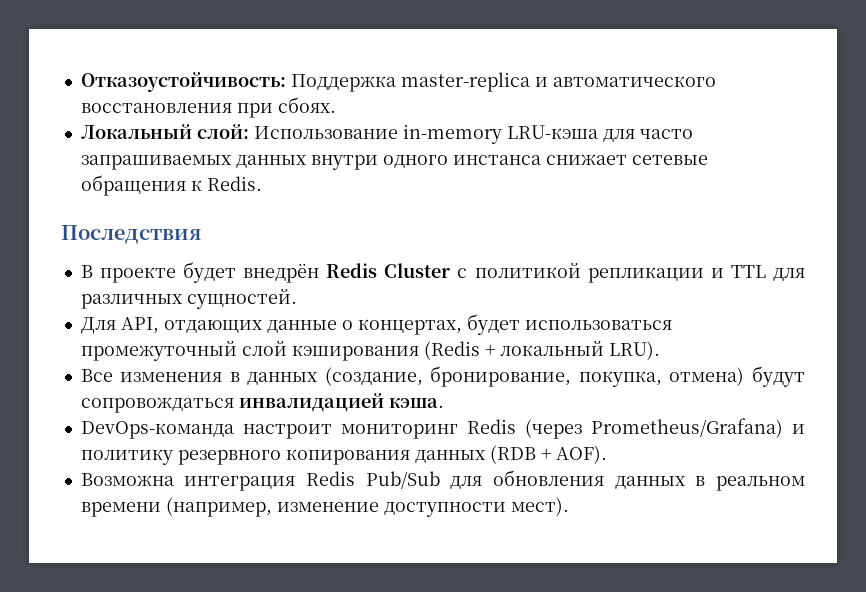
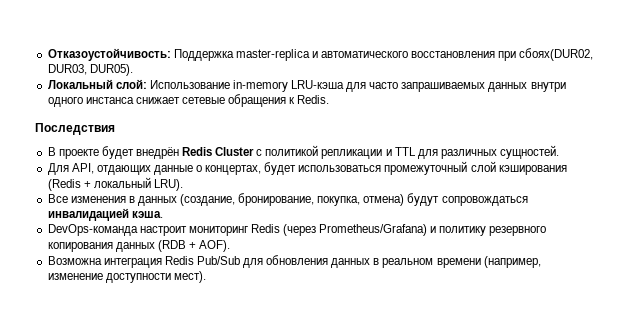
- Отказоустойчивость: Поддержка master-replica и автоматического восстановления при сбоях.
+ Отказоустойчивость: Поддержка master-replica и автоматического восстановления при сбоях(DUR02, DUR03, DUR05).

